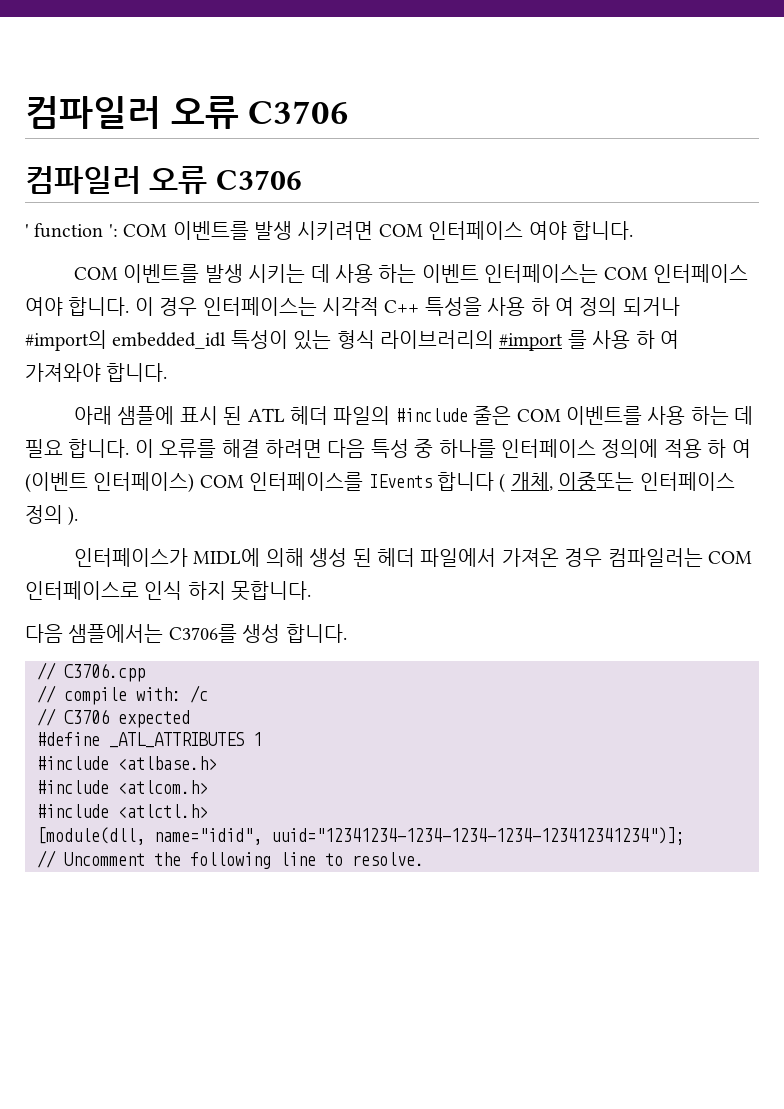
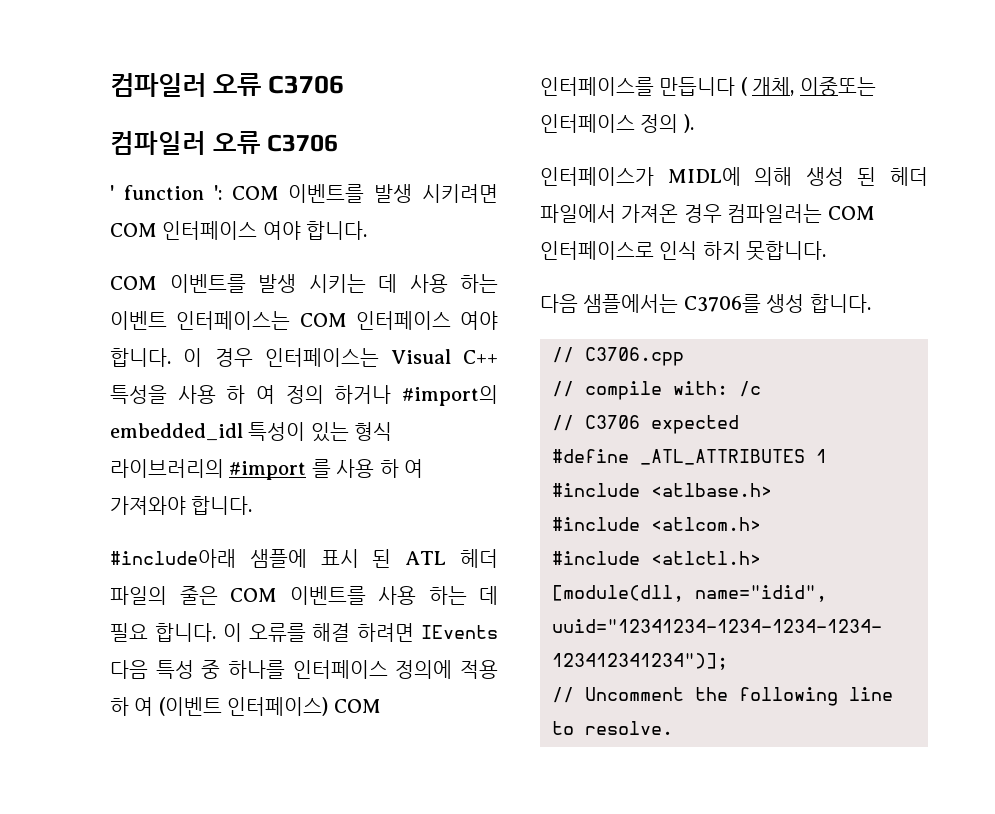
- 이 경우 인터페이스는 시각적 C++ 특성을 사용 하 여 정의 되거나 #import의 embedded_idl 특성이 있는 형식 라이브러리의 #import 를 사용 하 여 가져와야 합니다.
+ 이 경우 인터페이스는 Visual C++ 특성을 사용 하 여 정의 하거나 #import의 embedded_idl 특성이 있는 형식 라이브러리의 #import 를 사용 하 여 가져와야 합니다.
- 아래 샘플에 표시 된 ATL 헤더 파일의 #include 줄은 COM 이벤트를 사용 하는 데 필요 합니다.
+ #include아래 샘플에 표시 된 ATL 헤더 파일의 줄은 COM 이벤트를 사용 하는 데 필요 합니다.
- 이 오류를 해결 하려면 다음 특성 중 하나를 인터페이스 정의에 적용 하 여 (이벤트 인터페이스) COM 인터페이스를 IEvents 합니다 ( 개체, 이중또는 인터페이스 정의 ).
+ 이 오류를 해결 하려면 IEvents 다음 특성 중 하나를 인터페이스 정의에 적용 하 여 (이벤트 인터페이스) COM 인터페이스를 만듭니다 ( 개체, 이중또는 인터페이스 정의 ).

